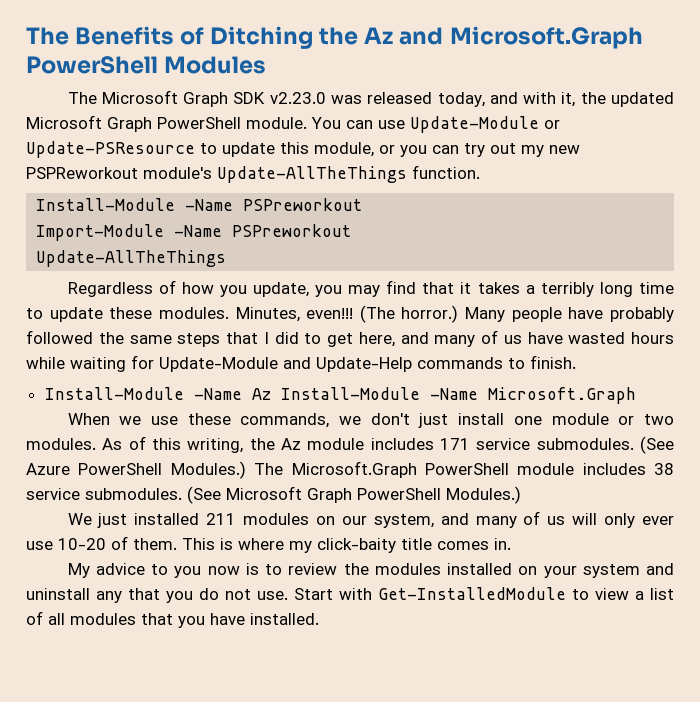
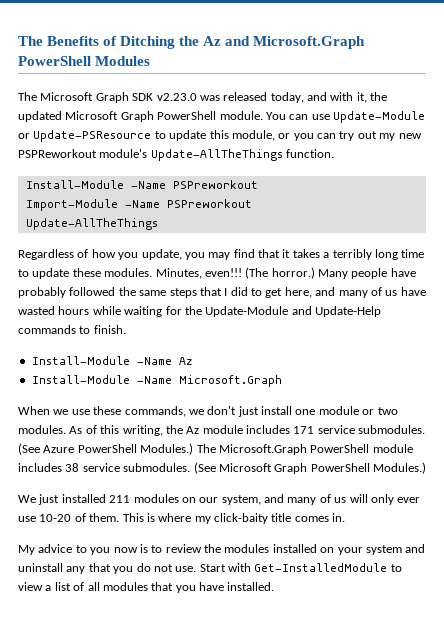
- Many people have probably followed the same steps that I did to get here, and many of us have wasted hours while waiting for Update-Module and Update-Help commands to finish.
+ Many people have probably followed the same steps that I did to get here, and many of us have wasted hours while waiting for the Update-Module and Update-Help commands to finish.
- Install-Module -Name Az Install-Module -Name Microsoft.Graph
+ Install-Module -Name Az
+ Install-Module -Name Microsoft.Graph

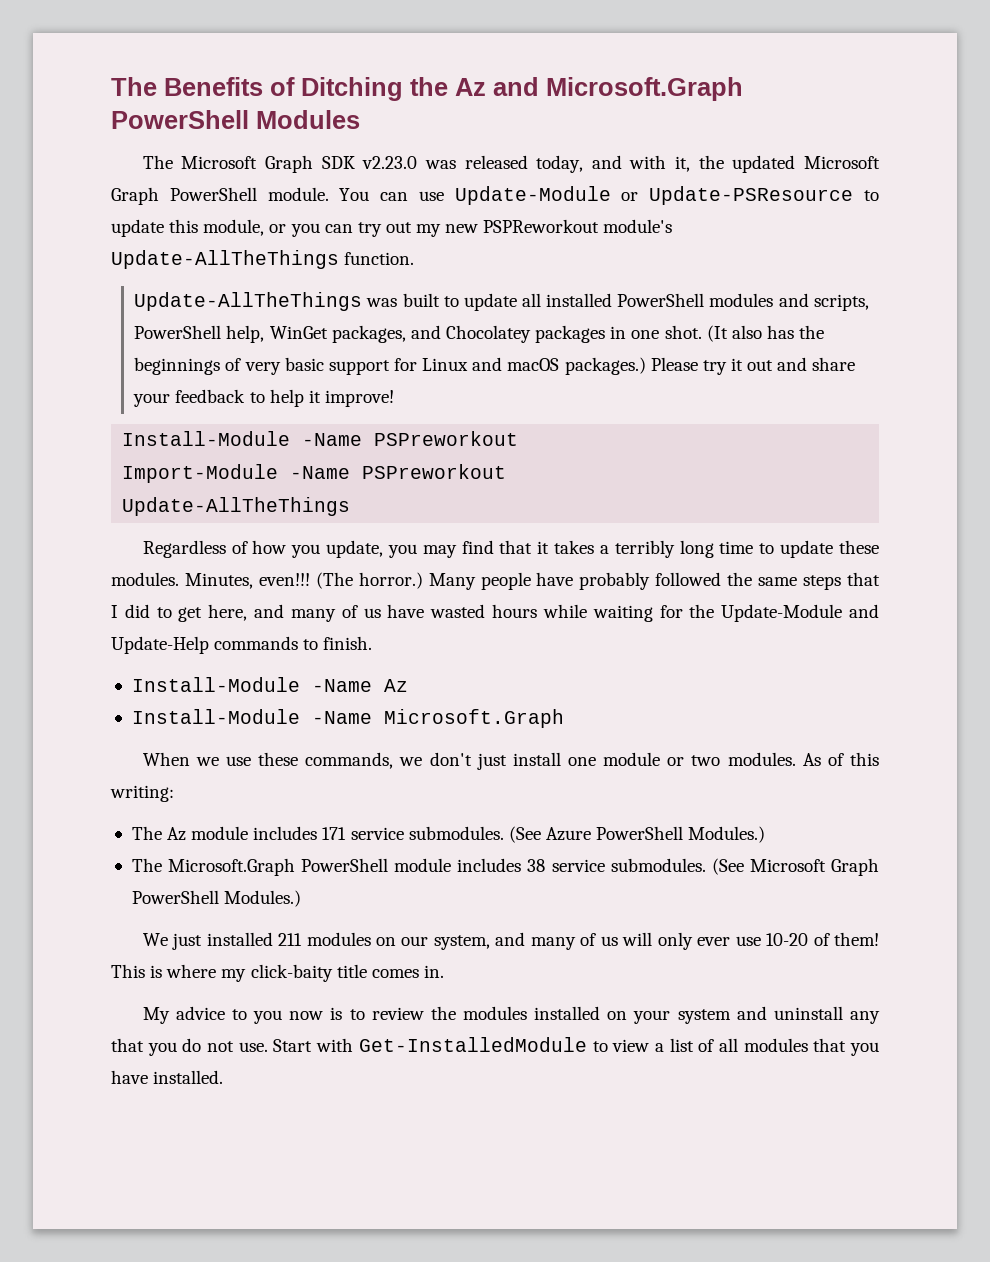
+ Update-AllTheThings was built to update all installed PowerShell modules and scripts, PowerShell help, WinGet packages, and Chocolatey packages in one shot. (It also has the beginnings of very basic support for Linux and macOS packages.) Please try it out and share your feedback to help it improve!
- As of this writing, the Az module includes 171 service submodules.
+ As of this writing:
+ The Az module includes 171 service submodules.
- (See Azure PowerShell Modules.) The Microsoft.Graph PowerShell module includes 38 service submodules.
+ (See Azure PowerShell Modules.)
+ The Microsoft.Graph PowerShell module includes 38 service submodules.
- We just installed 211 modules on our system, and many of us will only ever use 10-20 of them.
+ We just installed 211 modules on our system, and many of us will only ever use 10-20 of them!

